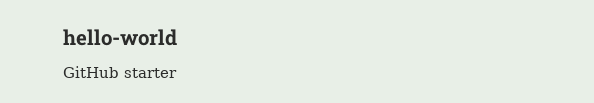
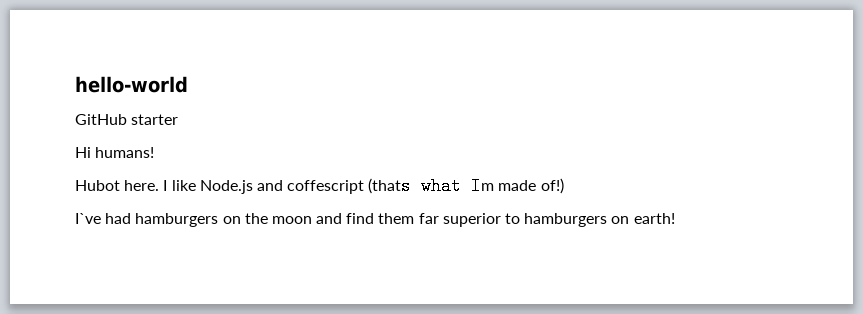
+ Hi humans!
+ Hubot here. I like Node.js and coffescript (thats what Im made of!)
+ I`ve had hamburgers on the moon and find them far superior to hamburgers on earth!

